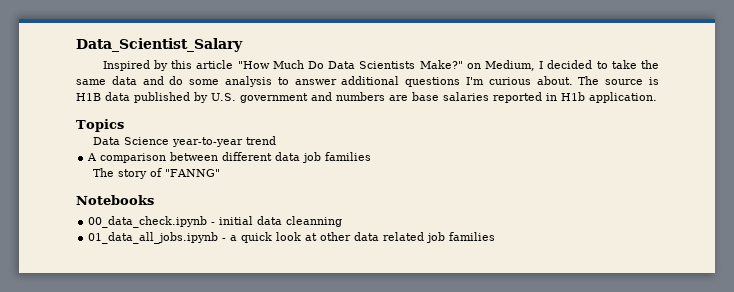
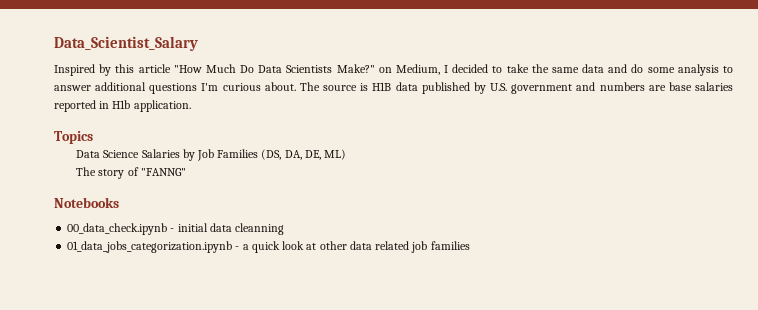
- Data Science year-to-year trend
- A comparison between different data job families
+ Data Science Salaries by Job Families (DS, DA, DE, ML)
- 01_data_all_jobs.ipynb - a quick look at other data related job families
+ 01_data_jobs_categorization.ipynb - a quick look at other data related job families

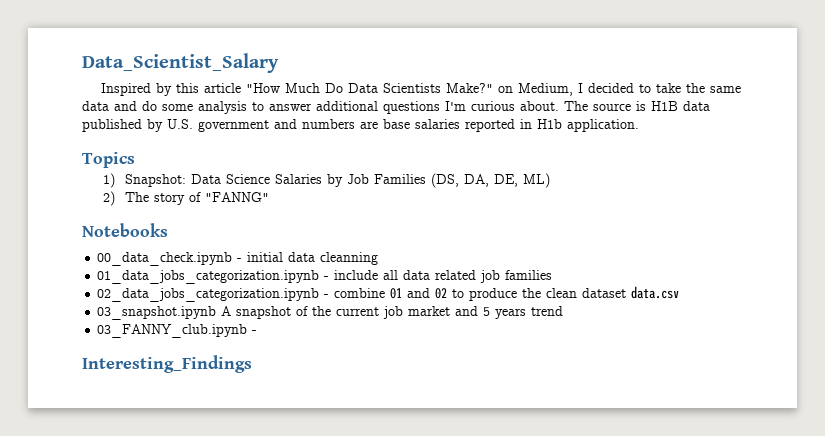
- Data Science Salaries by Job Families (DS, DA, DE, ML)
+ 1) Snapshot: Data Science Salaries by Job Families (DS, DA, DE, ML)
- The story of "FANNG"
+ 2) The story of "FANNG"
- 01_data_jobs_categorization.ipynb - a quick look at other data related job families
+ 01_data_jobs_categorization.ipynb - include all data related job families
+ 02_data_jobs_categorization.ipynb - combine 01 and 02 to produce the clean dataset data.csv
+ 03_snapshot.ipynb A snapshot of the current job market and 5 years trend
+ 03_FANNY_club.ipynb -
+ Interesting_Findings

